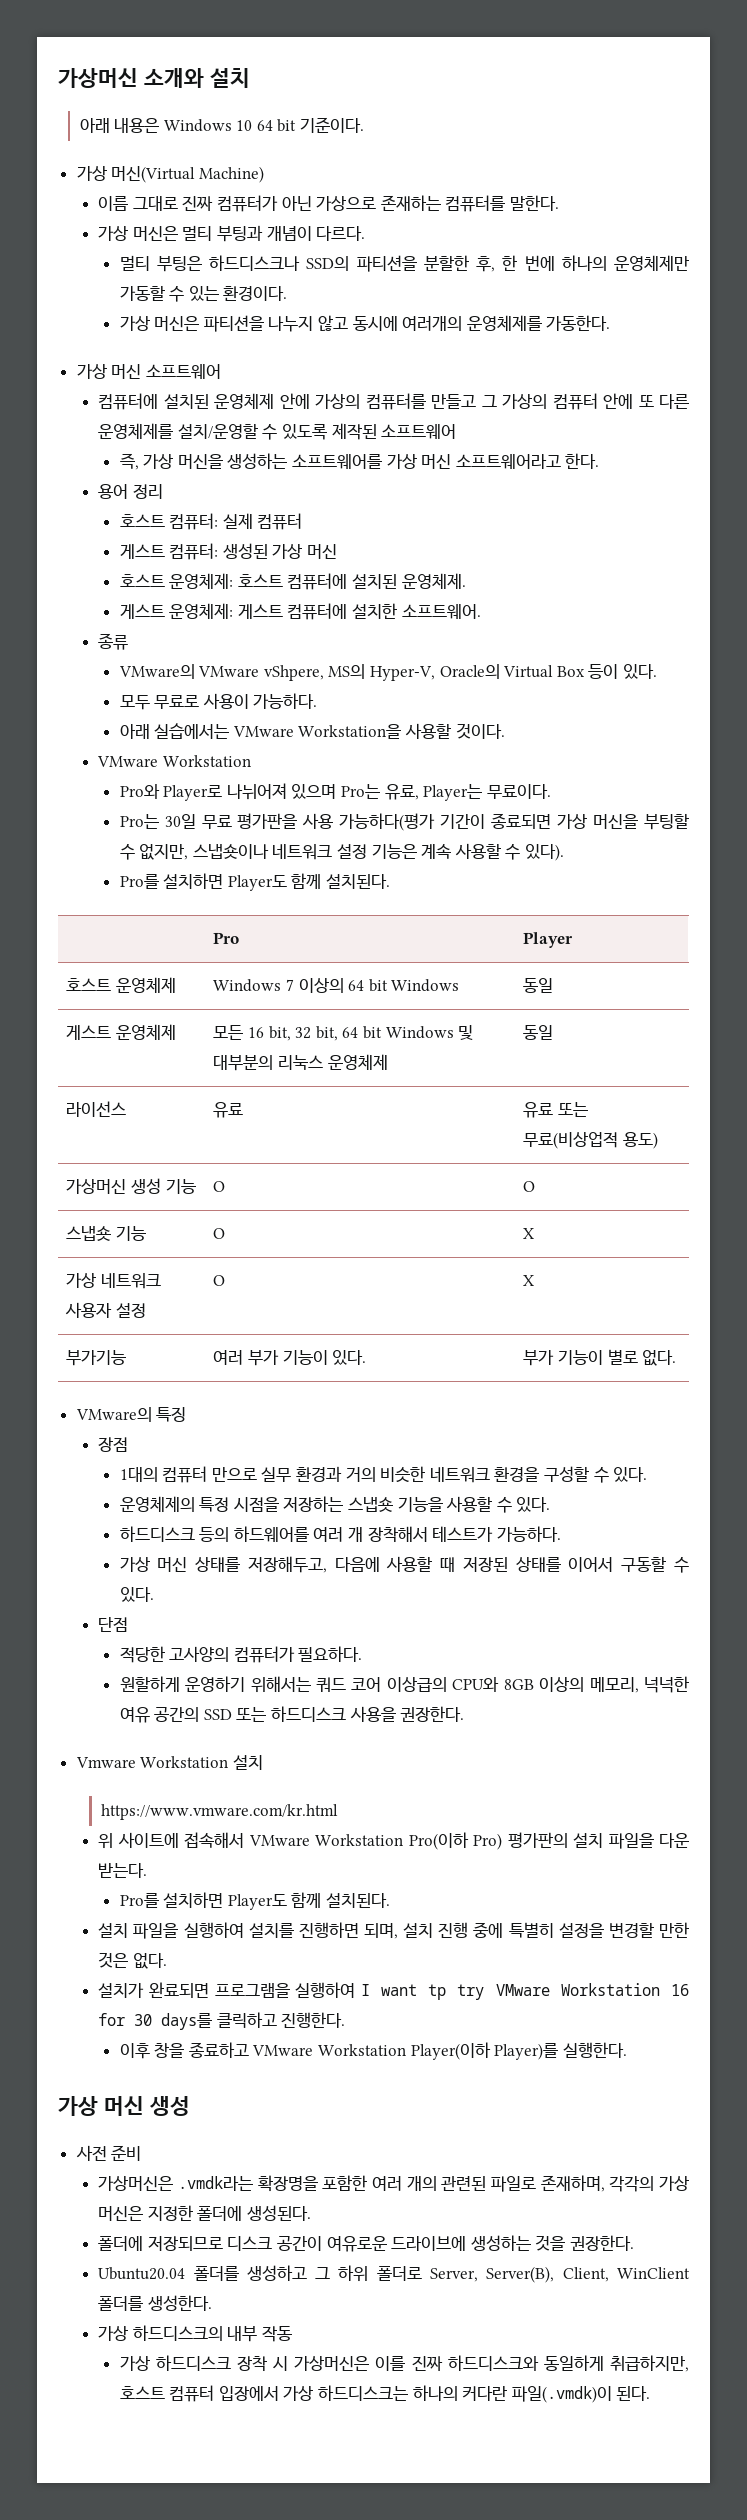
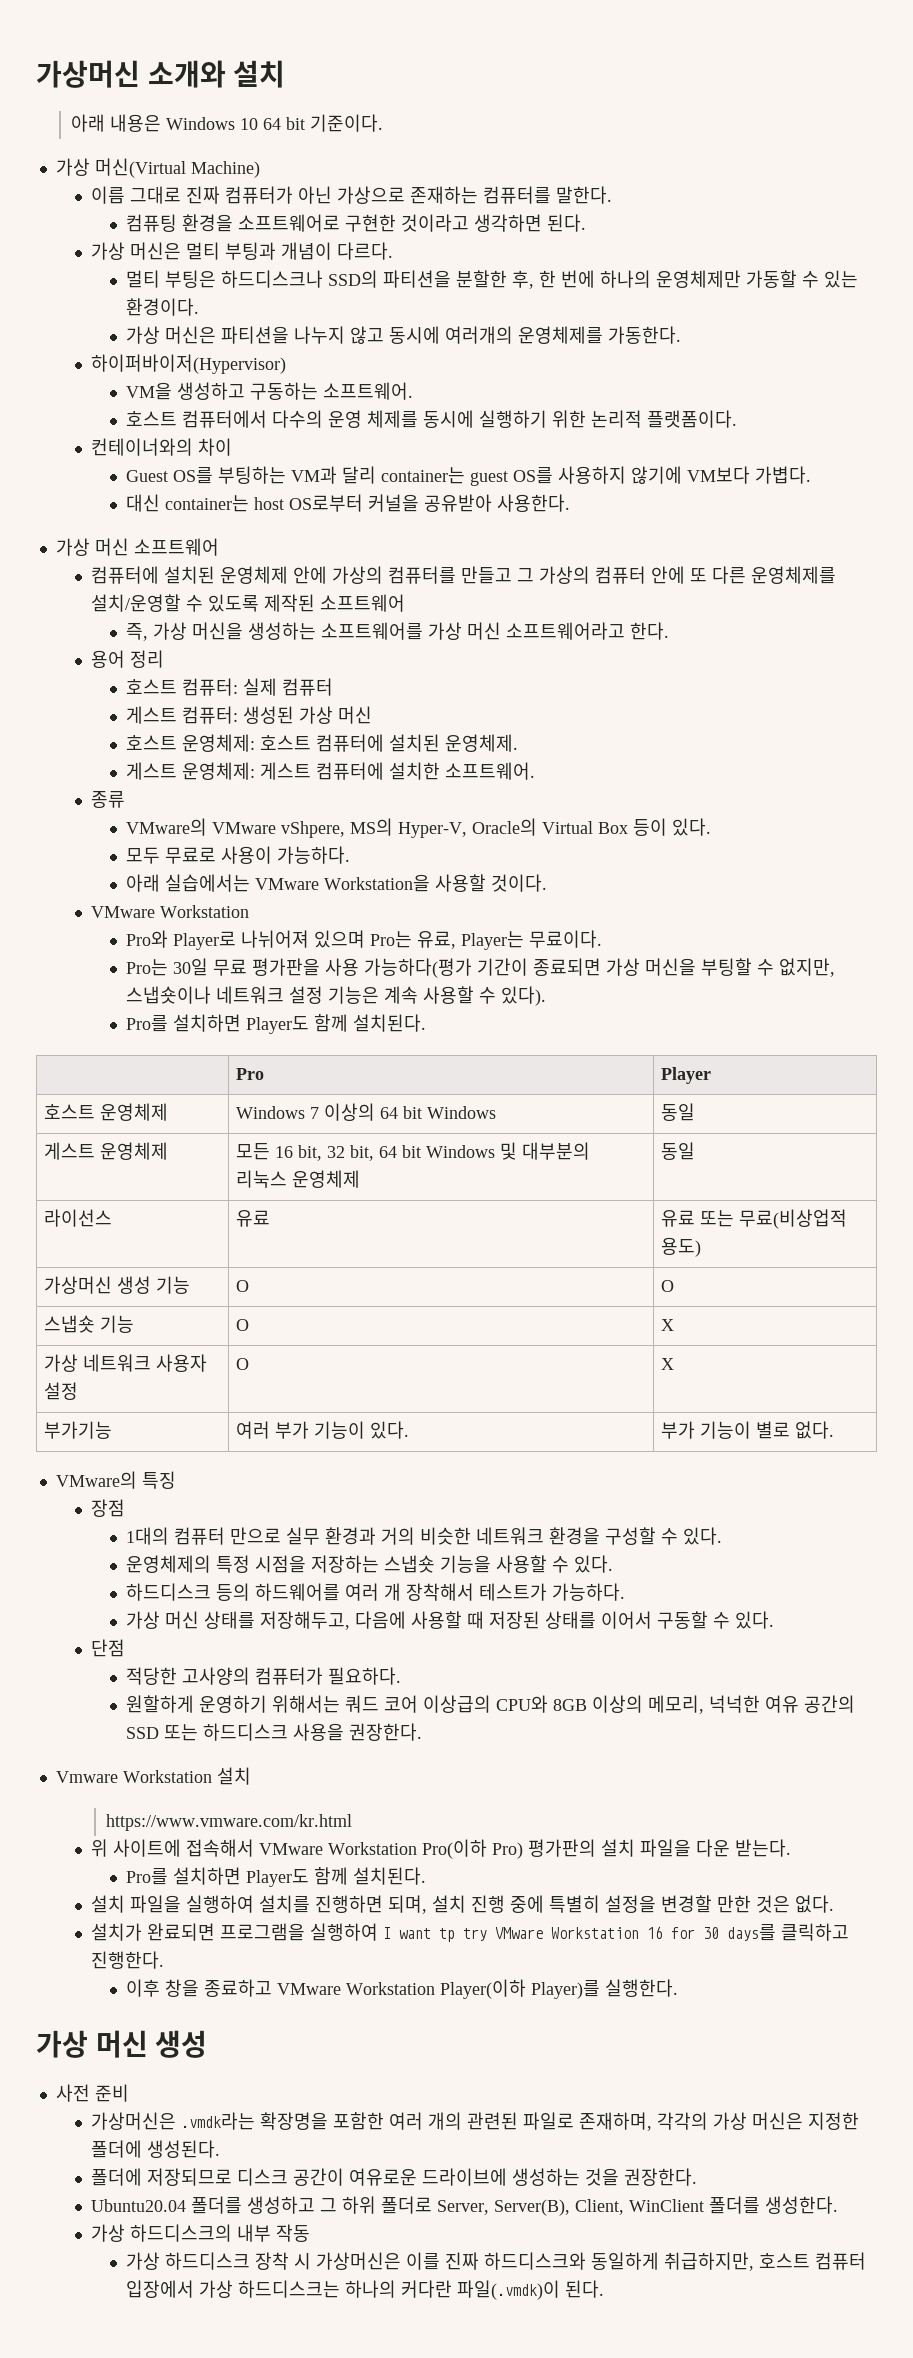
+ 컴퓨팅 환경을 소프트웨어로 구현한 것이라고 생각하면 된다.
+ 하이퍼바이저(Hypervisor)
+ VM을 생성하고 구동하는 소프트웨어.
+ 호스트 컴퓨터에서 다수의 운영 체제를 동시에 실행하기 위한 논리적 플랫폼이다.
+ 컨테이너와의 차이
+ Guest OS를 부팅하는 VM과 달리 container는 guest OS를 사용하지 않기에 VM보다 가볍다.
+ 대신 container는 host OS로부터 커널을 공유받아 사용한다.

